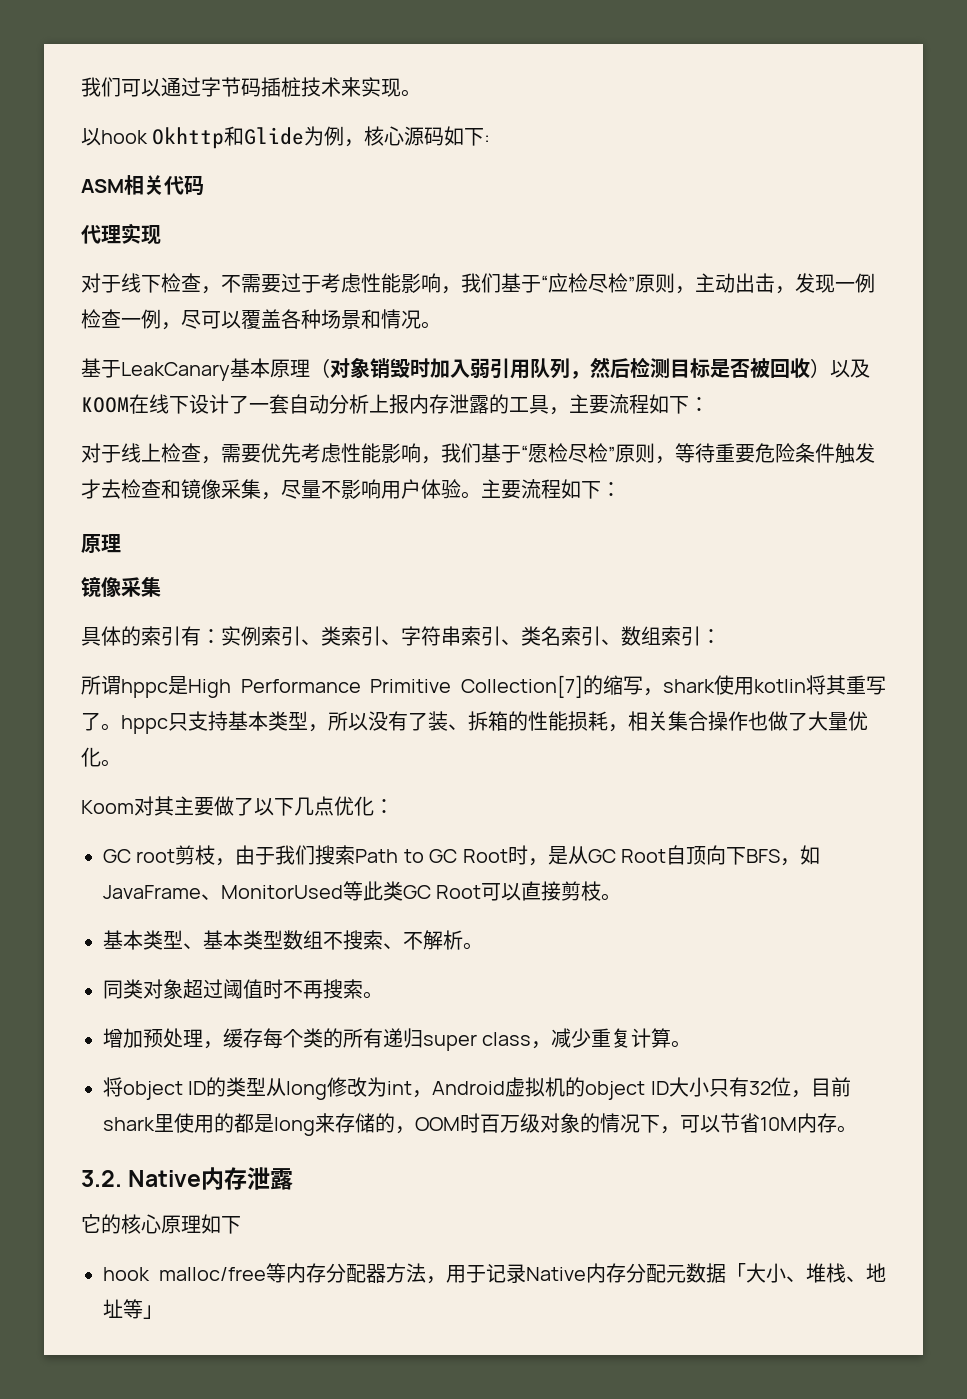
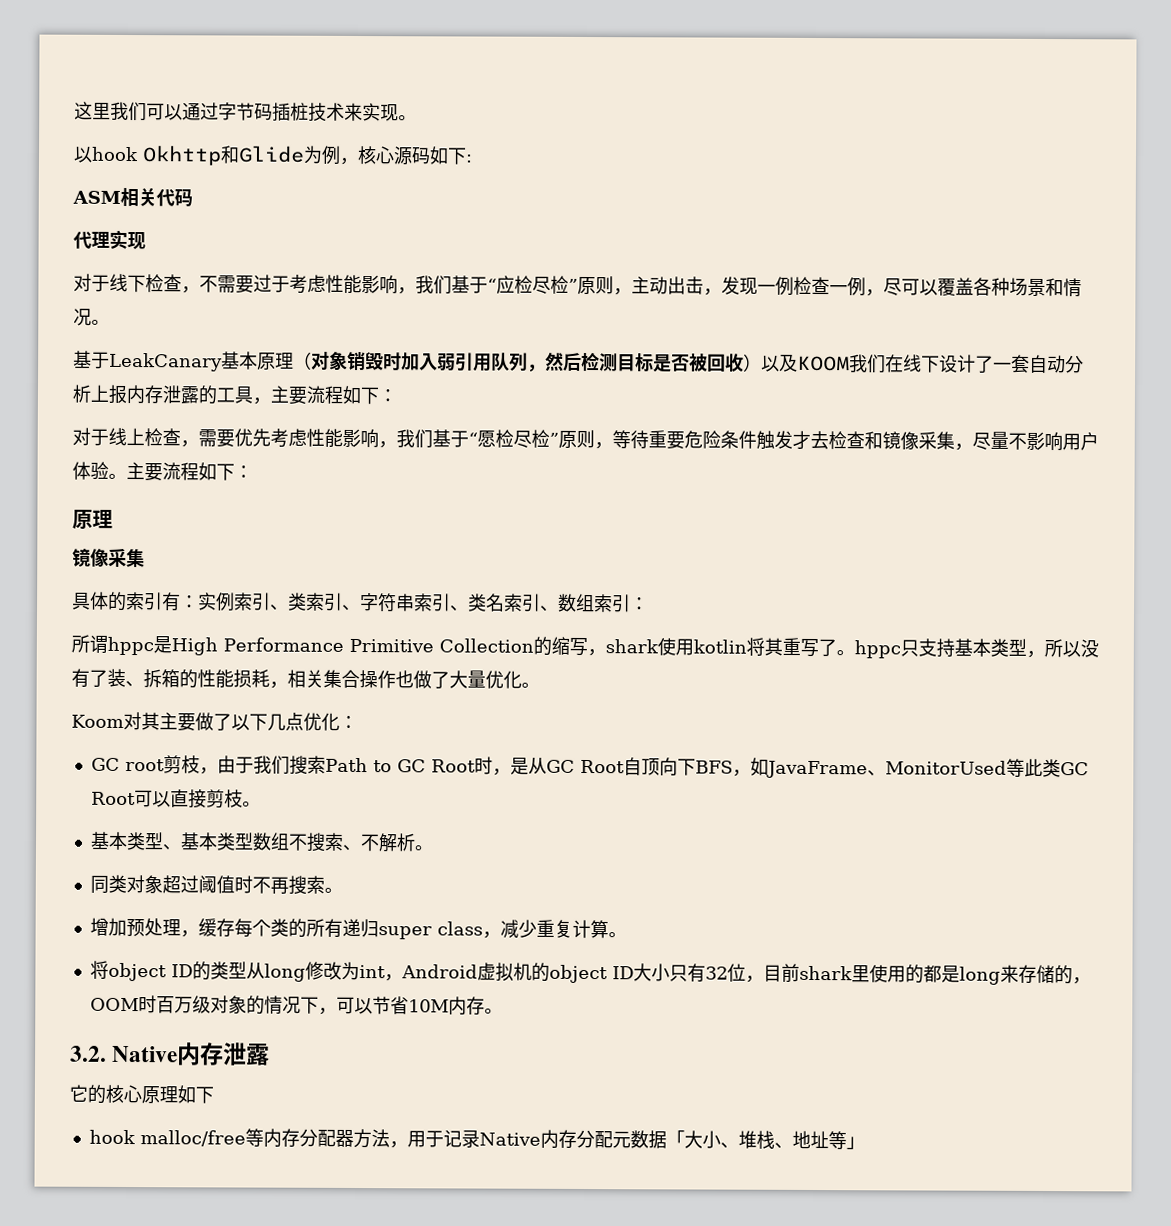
- 我们可以通过字节码插桩技术来实现。
+ 这里我们可以通过字节码插桩技术来实现。
- 基于LeakCanary基本原理（对象销毁时加入弱引用队列，然后检测目标是否被回收）以及KOOM在线下设计了一套自动分析上报内存泄露的工具，主要流程如下：
+ 基于LeakCanary基本原理（对象销毁时加入弱引用队列，然后检测目标是否被回收）以及KOOM我们在线下设计了一套自动分析上报内存泄露的工具，主要流程如下：
- 所谓hppc是High Performance Primitive Collection[7]的缩写，shark使用kotlin将其重写了。hppc只支持基本类型，所以没有了装、拆箱的性能损耗，相关集合操作也做了大量优化。
+ 所谓hppc是High Performance Primitive Collection的缩写，shark使用kotlin将其重写了。hppc只支持基本类型，所以没有了装、拆箱的性能损耗，相关集合操作也做了大量优化。

